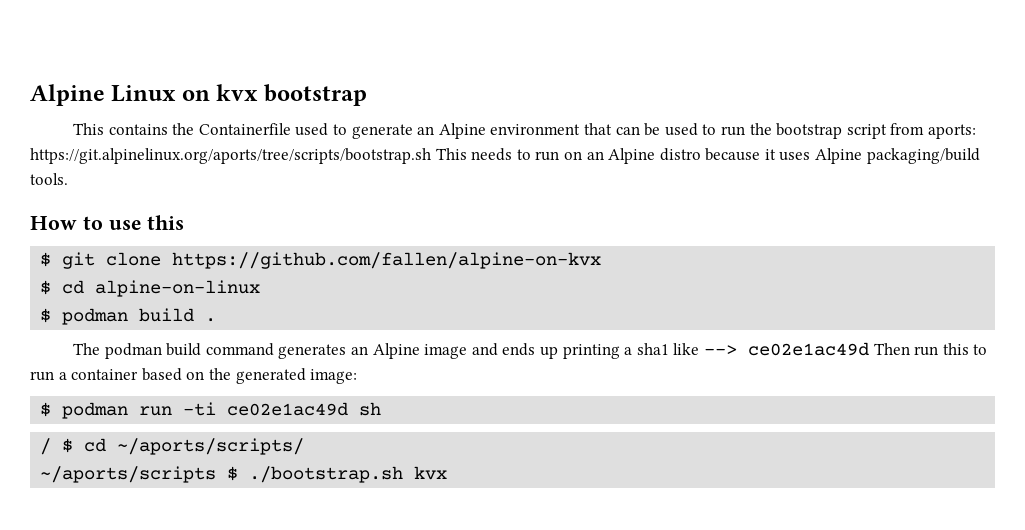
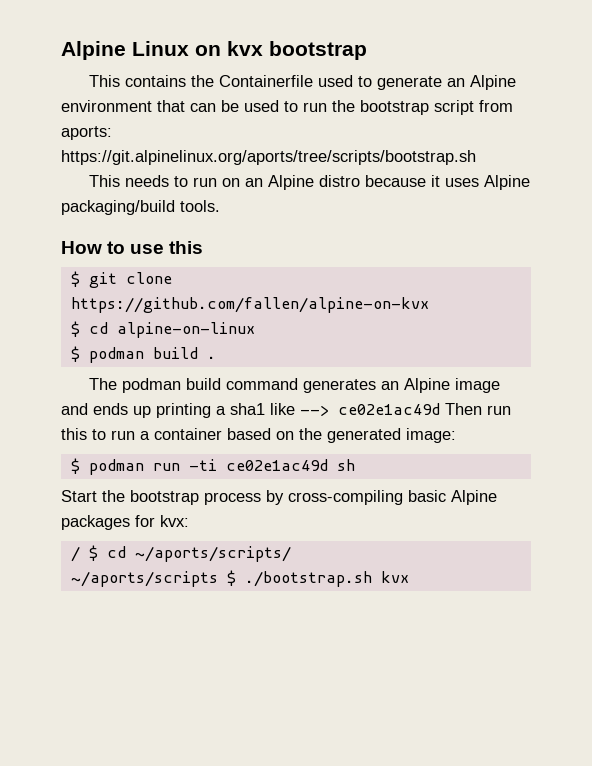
- This contains the Containerfile used to generate an Alpine environment that can be used to run the bootstrap script from aports: https://git.alpinelinux.org/aports/tree/scripts/bootstrap.sh This needs to run on an Alpine distro because it uses Alpine packaging/build tools.
+ This contains the Containerfile used to generate an Alpine environment that can be used to run the bootstrap script from aports: https://git.alpinelinux.org/aports/tree/scripts/bootstrap.sh
+ This needs to run on an Alpine distro because it uses Alpine packaging/build tools.
+ Start the bootstrap process by cross-compiling basic Alpine packages for kvx:

